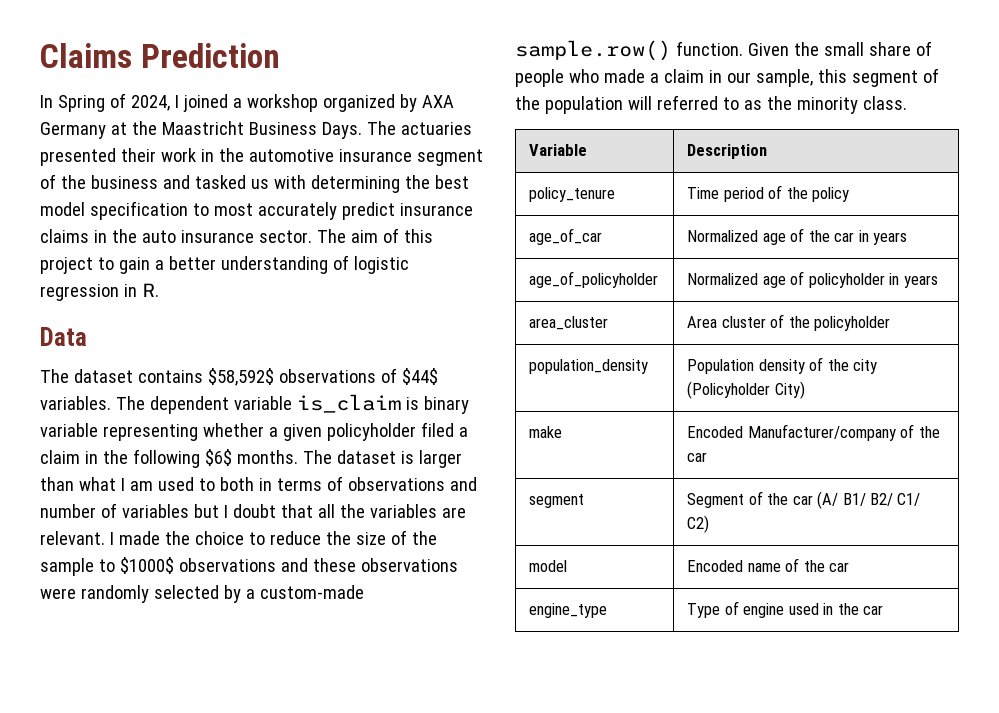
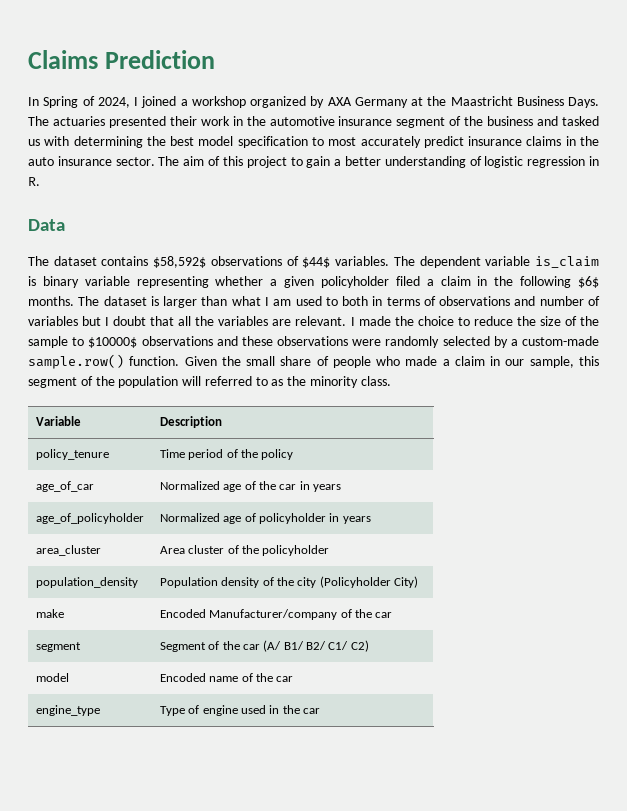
- I made the choice to reduce the size of the sample to $1000$ observations and these observations were randomly selected by a custom-made sample.row() function.
+ I made the choice to reduce the size of the sample to $10000$ observations and these observations were randomly selected by a custom-made sample.row() function.

